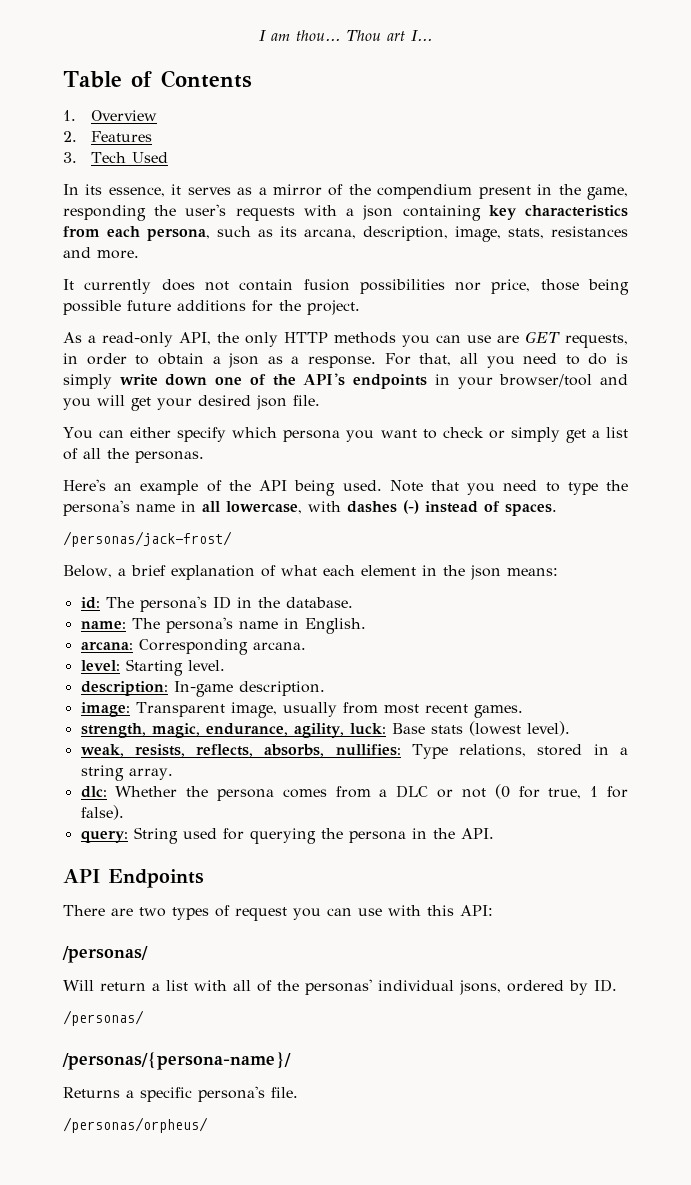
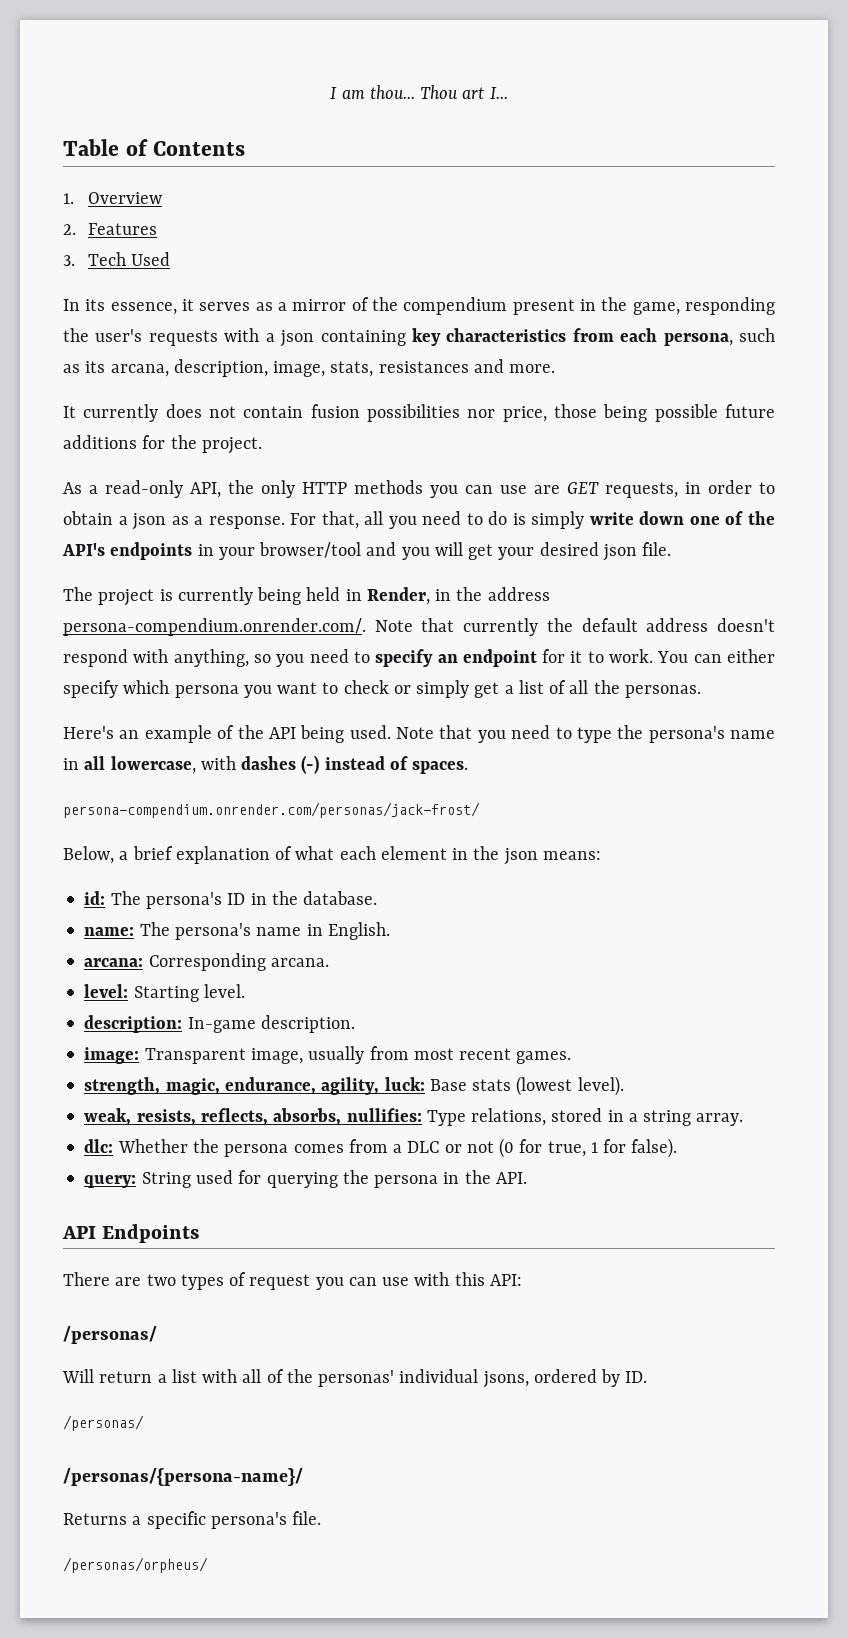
+ The project is currently being held in Render, in the address persona-compendium.onrender.com/. Note that currently the default address doesn't respond with anything, so you need to specify an endpoint for it to work.
- /personas/jack-frost/
+ persona-compendium.onrender.com/personas/jack-frost/

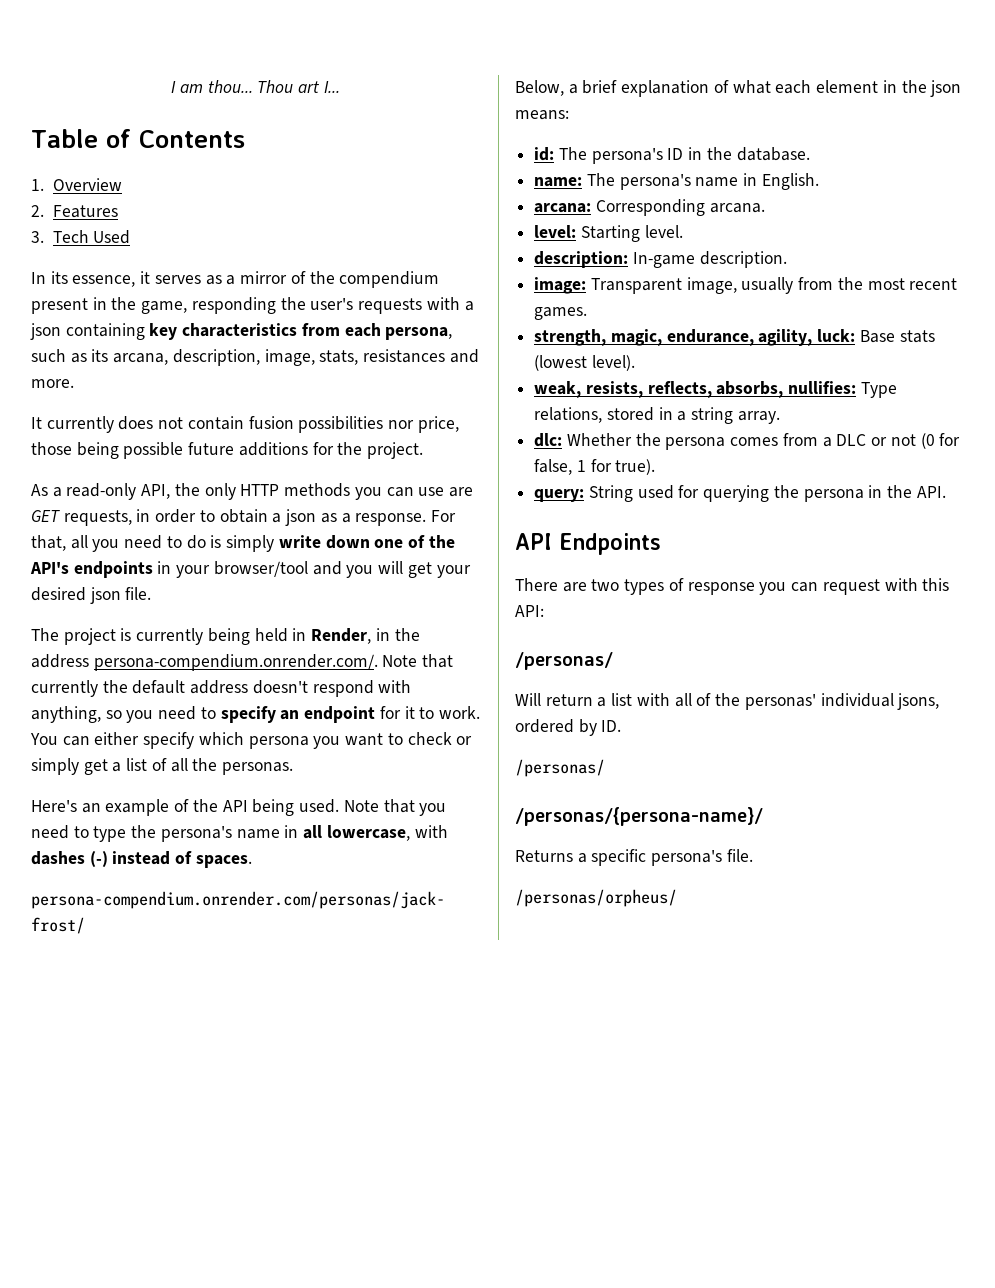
- image: Transparent image, usually from most recent games.
+ image: Transparent image, usually from the most recent games.
- dlc: Whether the persona comes from a DLC or not (0 for true, 1 for false).
+ dlc: Whether the persona comes from a DLC or not (0 for false, 1 for true).
- There are two types of request you can use with this API:
+ There are two types of response you can request with this API:

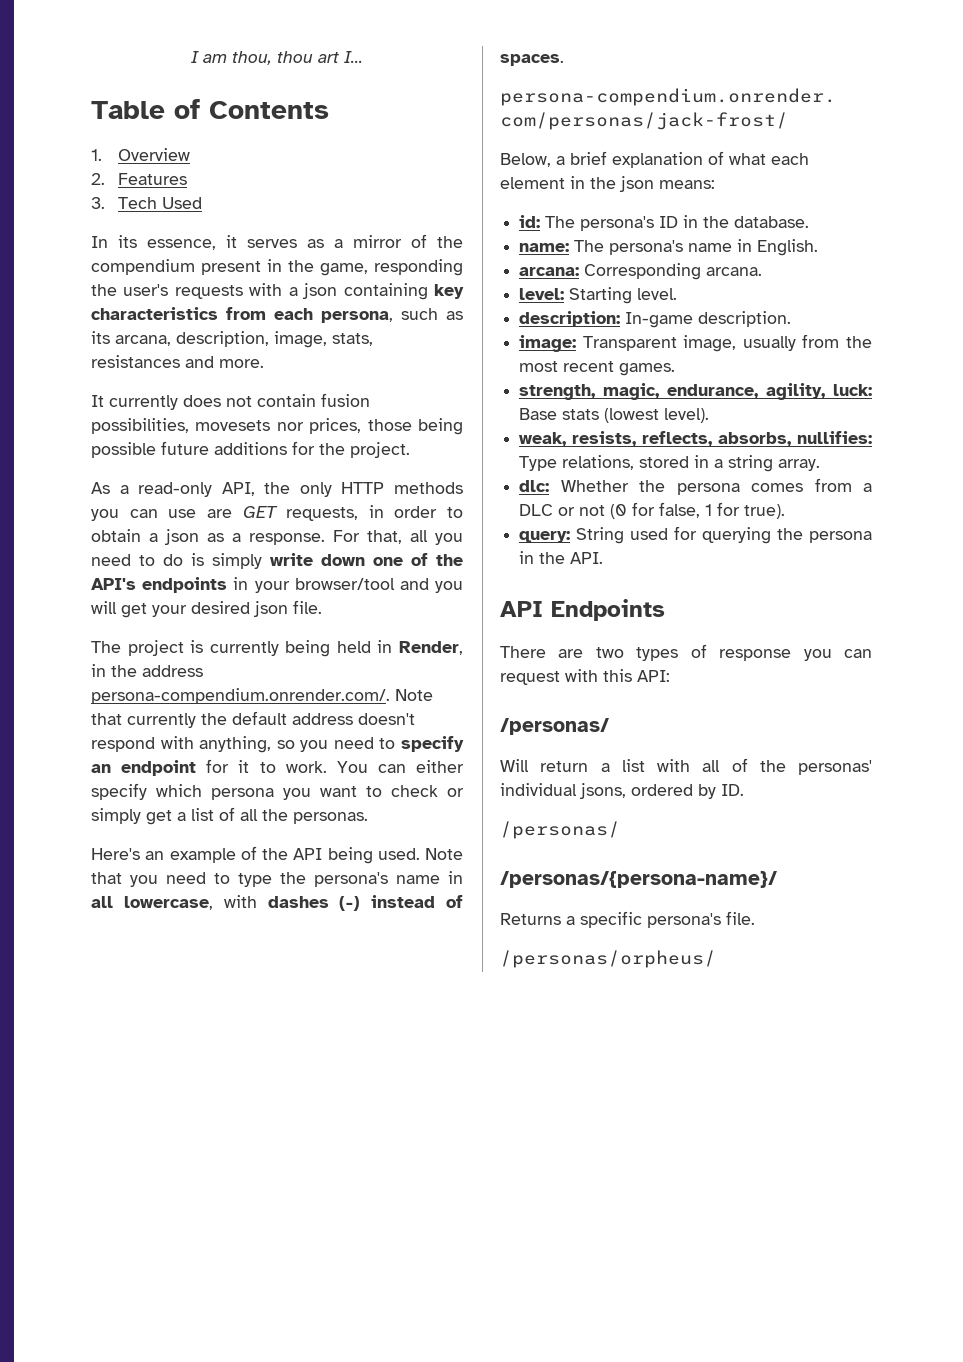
- I am thou... Thou art I...
+ I am thou, thou art I...
- It currently does not contain fusion possibilities nor price, those being possible future additions for the project.
+ It currently does not contain fusion possibilities, movesets nor prices, those being possible future additions for the project.

